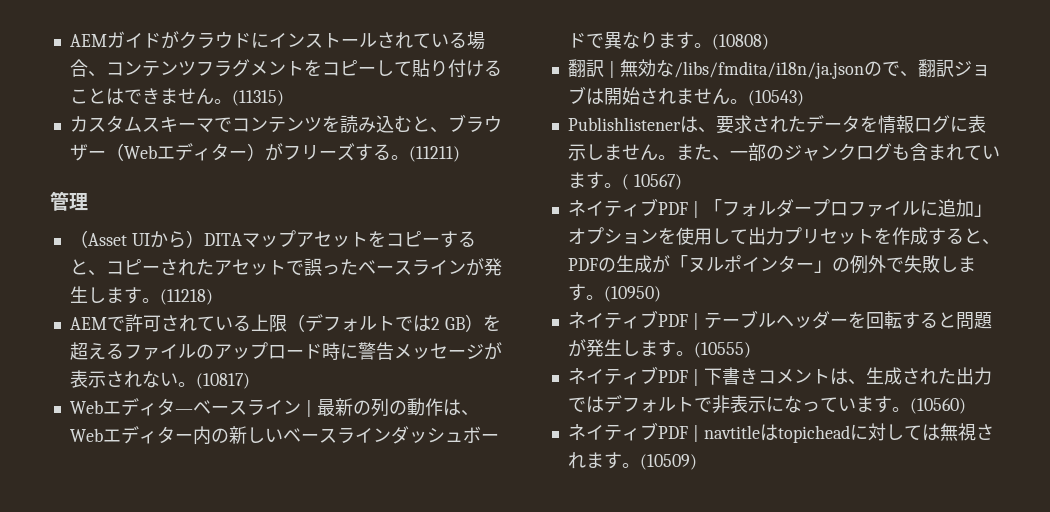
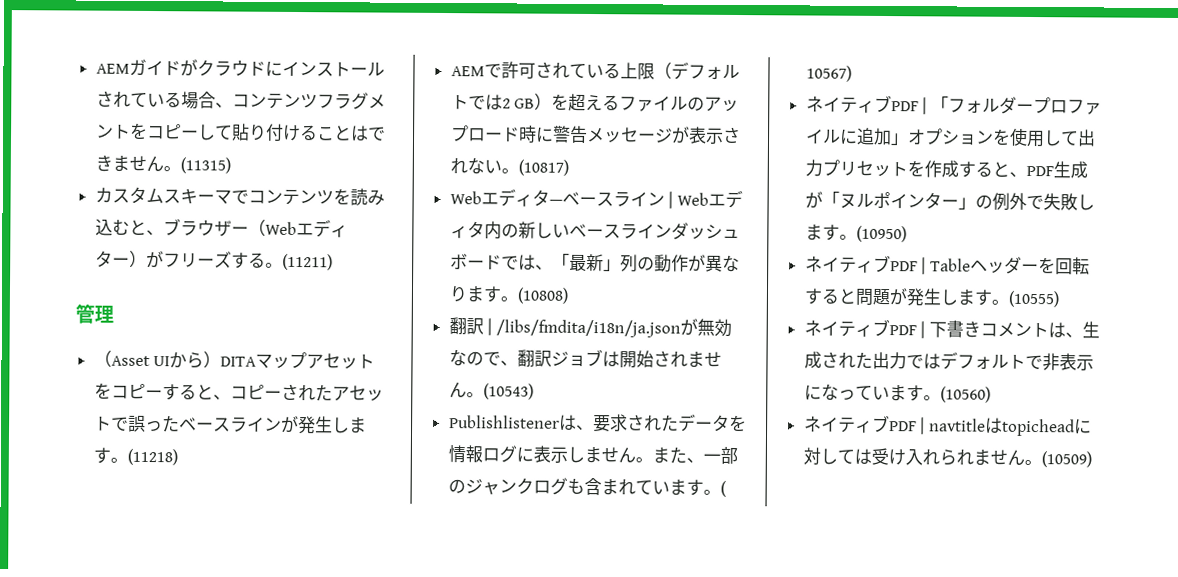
- Webエディタ—ベースライン | 最新の列の動作は、Webエディター内の新しいベースラインダッシュボードで異なります。
+ Webエディタ—ベースライン | Webエディタ内の新しいベースラインダッシュボードでは、「最新」列の動作が異なります。
- 翻訳 | 無効な/libs/fmdita/i18n/ja.jsonので、翻訳ジョブは開始されません。
+ 翻訳 | /libs/fmdita/i18n/ja.jsonが無効なので、翻訳ジョブは開始されません。
- ネイティブPDF | 「フォルダープロファイルに追加」オプションを使用して出力プリセットを作成すると、PDFの生成が「ヌルポインター」の例外で失敗します。
+ ネイティブPDF | 「フォルダープロファイルに追加」オプションを使用して出力プリセットを作成すると、PDF生成が「ヌルポインター」の例外で失敗します。
- ネイティブPDF | テーブルヘッダーを回転すると問題が発生します。
+ ネイティブPDF | Tableヘッダーを回転すると問題が発生します。
- ネイティブPDF | navtitleはtopicheadに対しては無視されます。
+ ネイティブPDF | navtitleはtopicheadに対しては受け入れられません。

